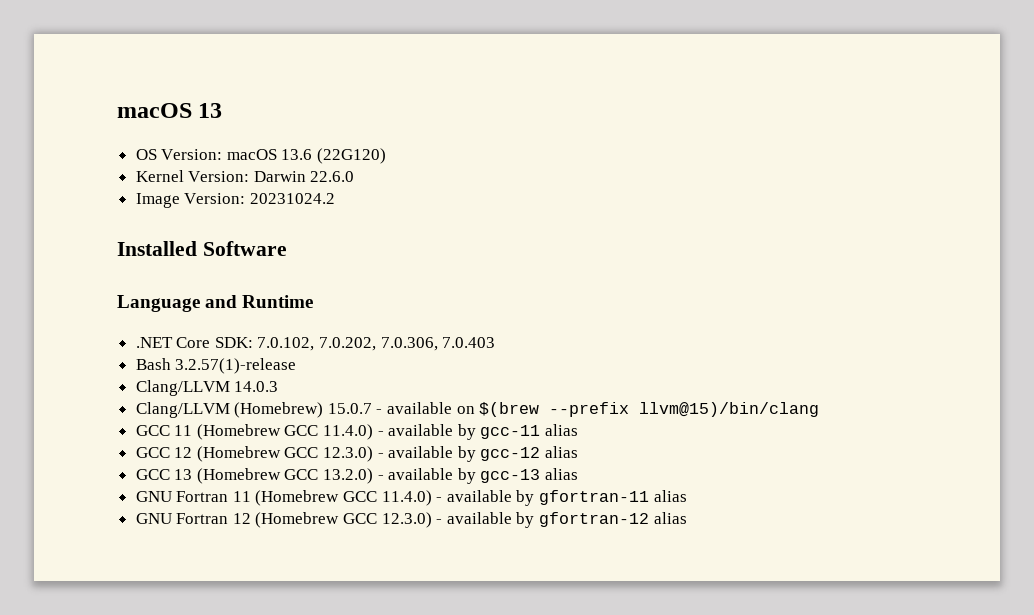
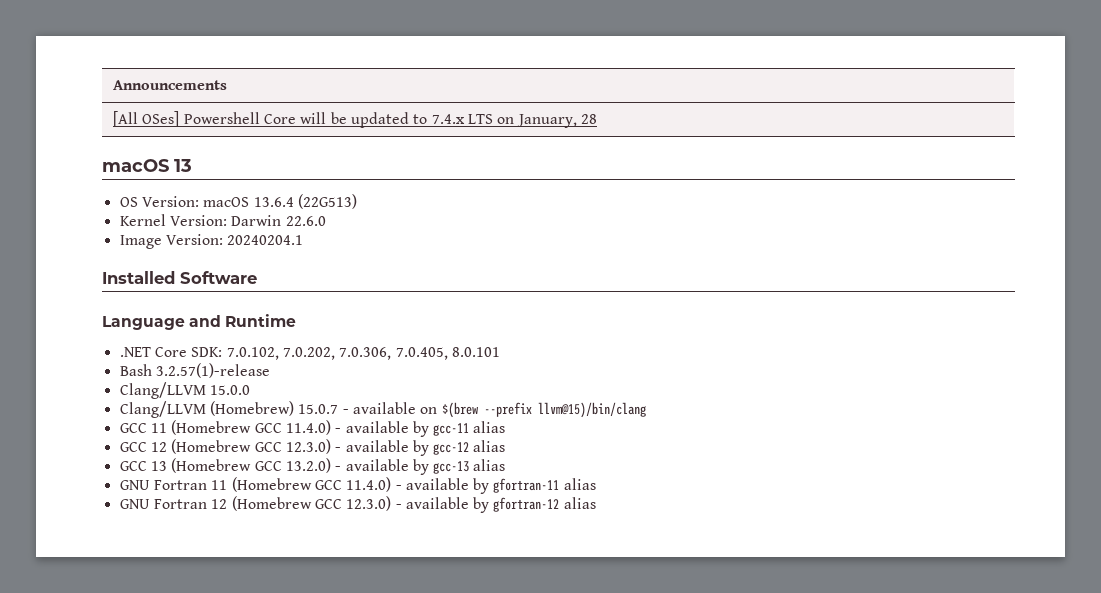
+ Announcements
+ [All OSes] Powershell Core will be updated to 7.4.x LTS on January, 28
- OS Version: macOS 13.6 (22G120)
+ OS Version: macOS 13.6.4 (22G513)
- Image Version: 20231024.2
+ Image Version: 20240204.1
- .NET Core SDK: 7.0.102, 7.0.202, 7.0.306, 7.0.403
+ .NET Core SDK: 7.0.102, 7.0.202, 7.0.306, 7.0.405, 8.0.101
- Clang/LLVM 14.0.3
+ Clang/LLVM 15.0.0

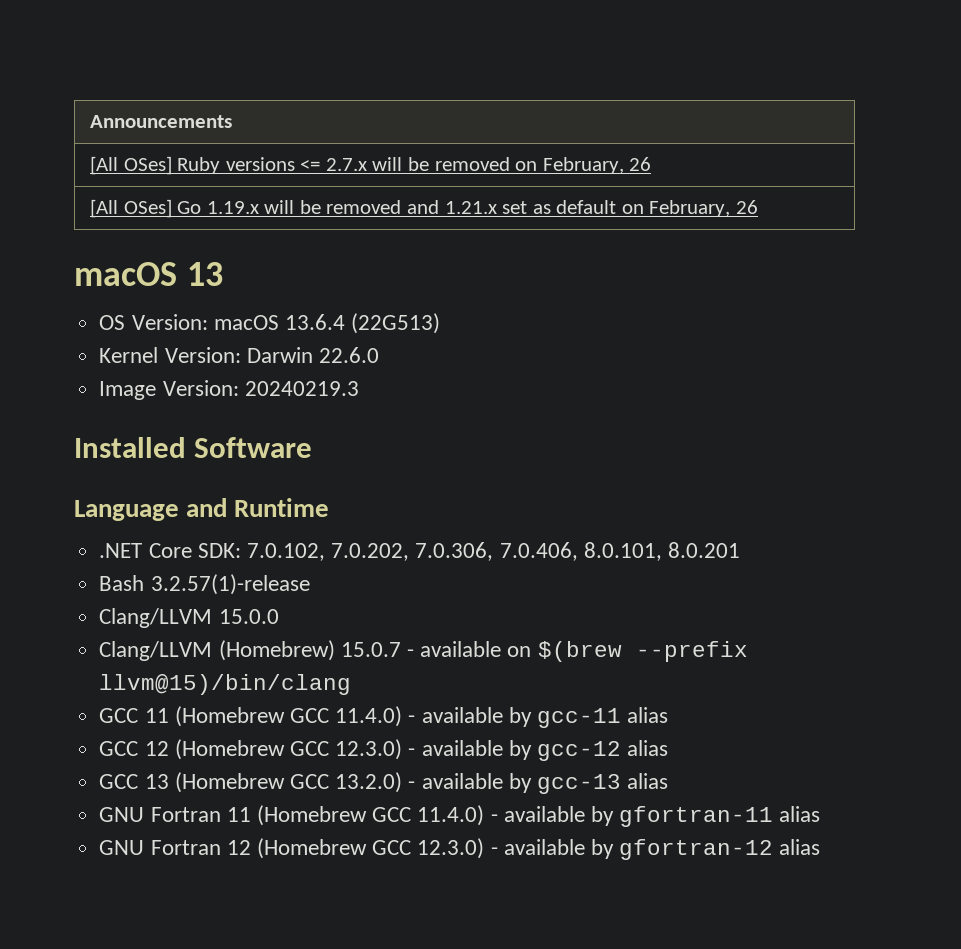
- [All OSes] Powershell Core will be updated to 7.4.x LTS on January, 28
+ [All OSes] Ruby versions <= 2.7.x will be removed on February, 26
+ [All OSes] Go 1.19.x will be removed and 1.21.x set as default on February, 26
- Image Version: 20240204.1
+ Image Version: 20240219.3
- .NET Core SDK: 7.0.102, 7.0.202, 7.0.306, 7.0.405, 8.0.101
+ .NET Core SDK: 7.0.102, 7.0.202, 7.0.306, 7.0.406, 8.0.101, 8.0.201

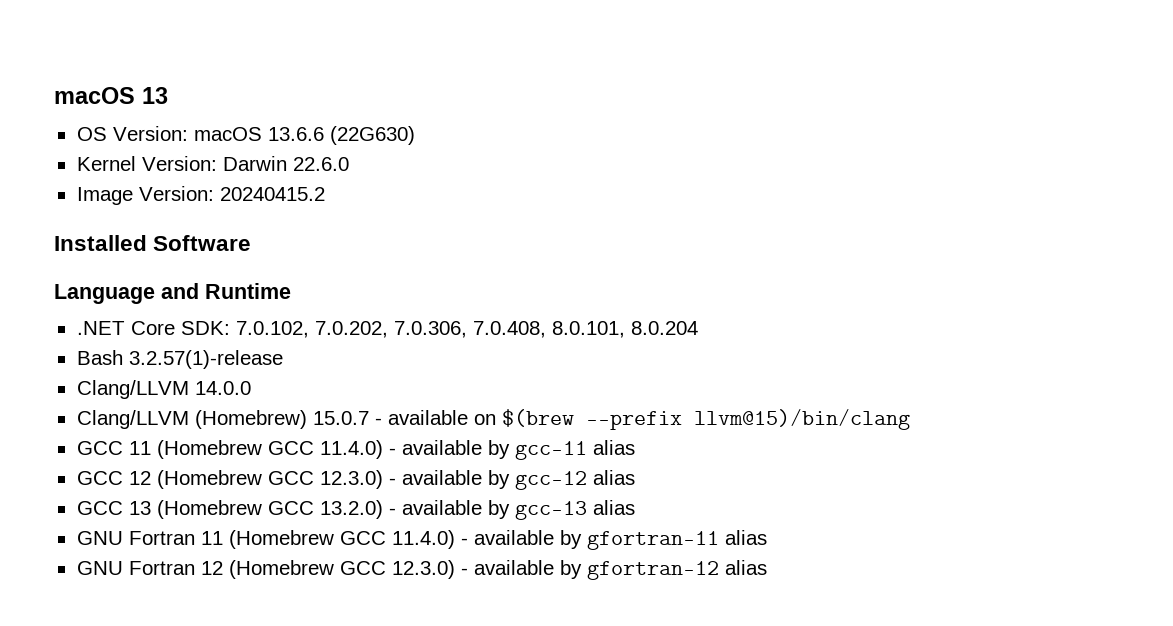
- Announcements
- [All OSes] Ruby versions <= 2.7.x will be removed on February, 26
- [All OSes] Go 1.19.x will be removed and 1.21.x set as default on February, 26
- OS Version: macOS 13.6.4 (22G513)
+ OS Version: macOS 13.6.6 (22G630)
- Image Version: 20240219.3
+ Image Version: 20240415.2
- .NET Core SDK: 7.0.102, 7.0.202, 7.0.306, 7.0.406, 8.0.101, 8.0.201
+ .NET Core SDK: 7.0.102, 7.0.202, 7.0.306, 7.0.408, 8.0.101, 8.0.204
- Clang/LLVM 15.0.0
+ Clang/LLVM 14.0.0

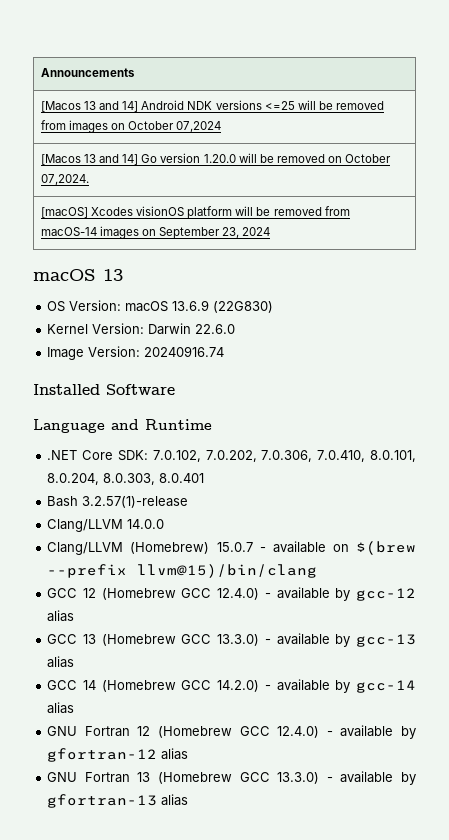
+ Announcements
+ [Macos 13 and 14] Android NDK versions <=25 will be removed from images on October 07,2024
+ [Macos 13 and 14] Go version 1.20.0 will be removed on October 07,2024.
+ [macOS] Xcodes visionOS platform will be removed from macOS-14 images on September 23, 2024
- OS Version: macOS 13.6.6 (22G630)
+ OS Version: macOS 13.6.9 (22G830)
- Image Version: 20240415.2
+ Image Version: 20240916.74
- .NET Core SDK: 7.0.102, 7.0.202, 7.0.306, 7.0.408, 8.0.101, 8.0.204
+ .NET Core SDK: 7.0.102, 7.0.202, 7.0.306, 7.0.410, 8.0.101, 8.0.204, 8.0.303, 8.0.401
- GCC 11 (Homebrew GCC 11.4.0) - available by gcc-11 alias
- GCC 12 (Homebrew GCC 12.3.0) - available by gcc-12 alias
+ GCC 12 (Homebrew GCC 12.4.0) - available by gcc-12 alias
- GCC 13 (Homebrew GCC 13.2.0) - available by gcc-13 alias
+ GCC 13 (Homebrew GCC 13.3.0) - available by gcc-13 alias
- GNU Fortran 11 (Homebrew GCC 11.4.0) - available by gfortran-11 alias
+ GCC 14 (Homebrew GCC 14.2.0) - available by gcc-14 alias
- GNU Fortran 12 (Homebrew GCC 12.3.0) - available by gfortran-12 alias
+ GNU Fortran 12 (Homebrew GCC 12.4.0) - available by gfortran-12 alias
+ GNU Fortran 13 (Homebrew GCC 13.3.0) - available by gfortran-13 alias

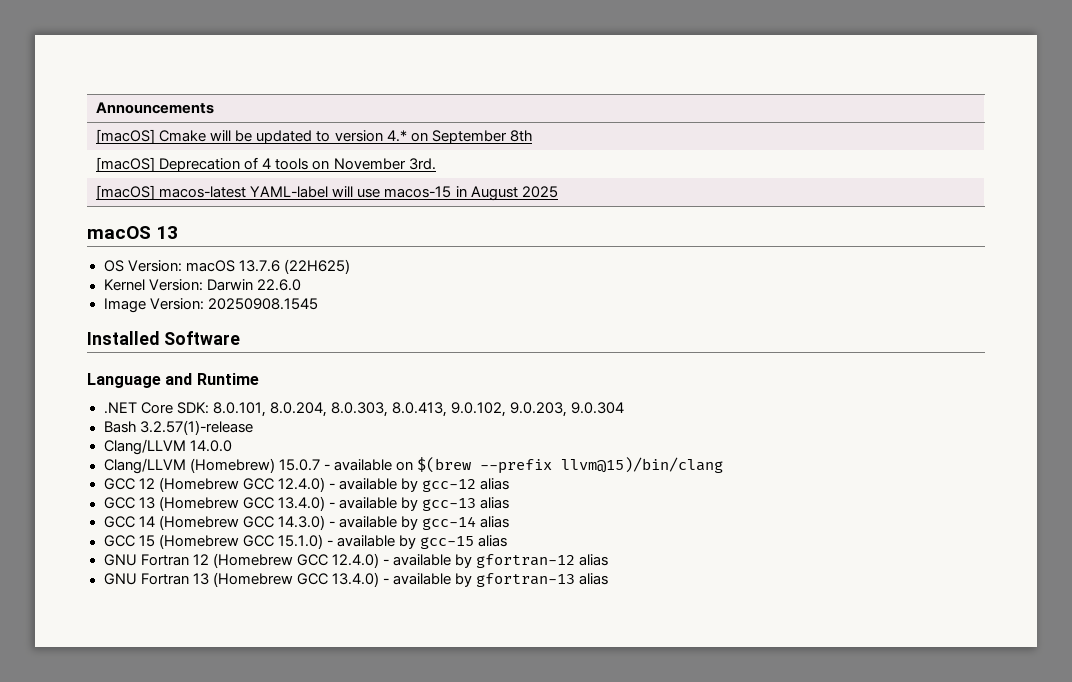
- [Macos 13 and 14] Android NDK versions <=25 will be removed from images on October 07,2024
- [Macos 13 and 14] Go version 1.20.0 will be removed on October 07,2024.
- [macOS] Xcodes visionOS platform will be removed from macOS-14 images on September 23, 2024
+ [macOS] Cmake will be updated to version 4.* on September 8th
+ [macOS] Deprecation of 4 tools on November 3rd.
+ [macOS] macos-latest YAML-label will use macos-15 in August 2025
- OS Version: macOS 13.6.9 (22G830)
+ OS Version: macOS 13.7.6 (22H625)
- Image Version: 20240916.74
+ Image Version: 20250908.1545
- .NET Core SDK: 7.0.102, 7.0.202, 7.0.306, 7.0.410, 8.0.101, 8.0.204, 8.0.303, 8.0.401
+ .NET Core SDK: 8.0.101, 8.0.204, 8.0.303, 8.0.413, 9.0.102, 9.0.203, 9.0.304
- GCC 13 (Homebrew GCC 13.3.0) - available by gcc-13 alias
+ GCC 13 (Homebrew GCC 13.4.0) - available by gcc-13 alias
- GCC 14 (Homebrew GCC 14.2.0) - available by gcc-14 alias
+ GCC 14 (Homebrew GCC 14.3.0) - available by gcc-14 alias
+ GCC 15 (Homebrew GCC 15.1.0) - available by gcc-15 alias
- GNU Fortran 13 (Homebrew GCC 13.3.0) - available by gfortran-13 alias
+ GNU Fortran 13 (Homebrew GCC 13.4.0) - available by gfortran-13 alias

